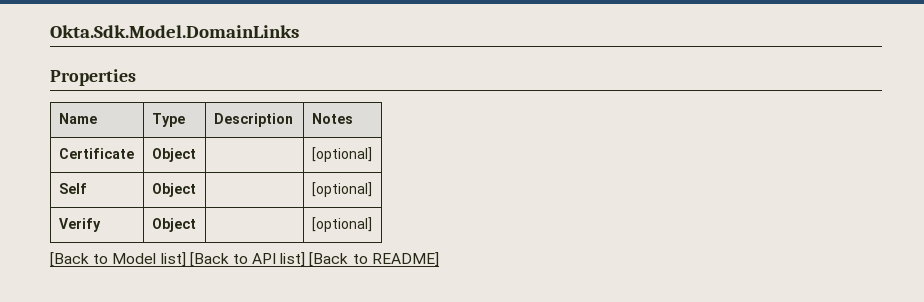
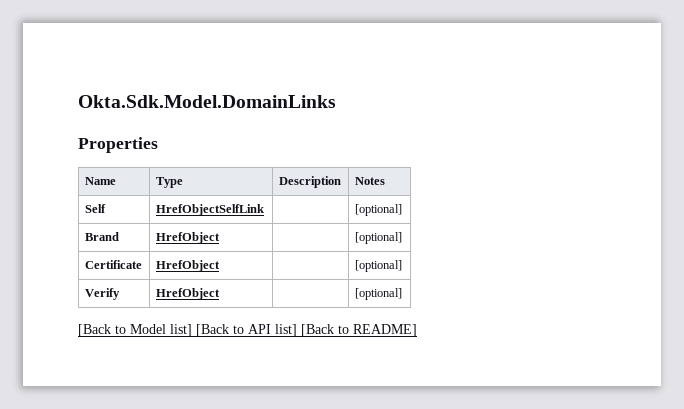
- Certificate | Object | | [optional]
- Self | Object | | [optional]
+ Self | HrefObjectSelfLink | | [optional]
+ Brand | HrefObject | | [optional]
+ Certificate | HrefObject | | [optional]
- Verify | Object | | [optional]
+ Verify | HrefObject | | [optional]

